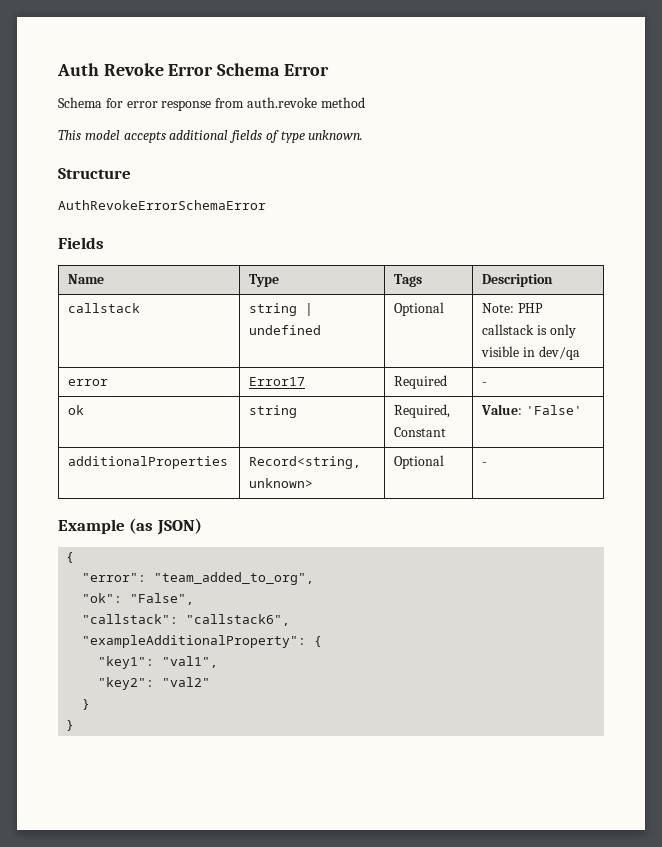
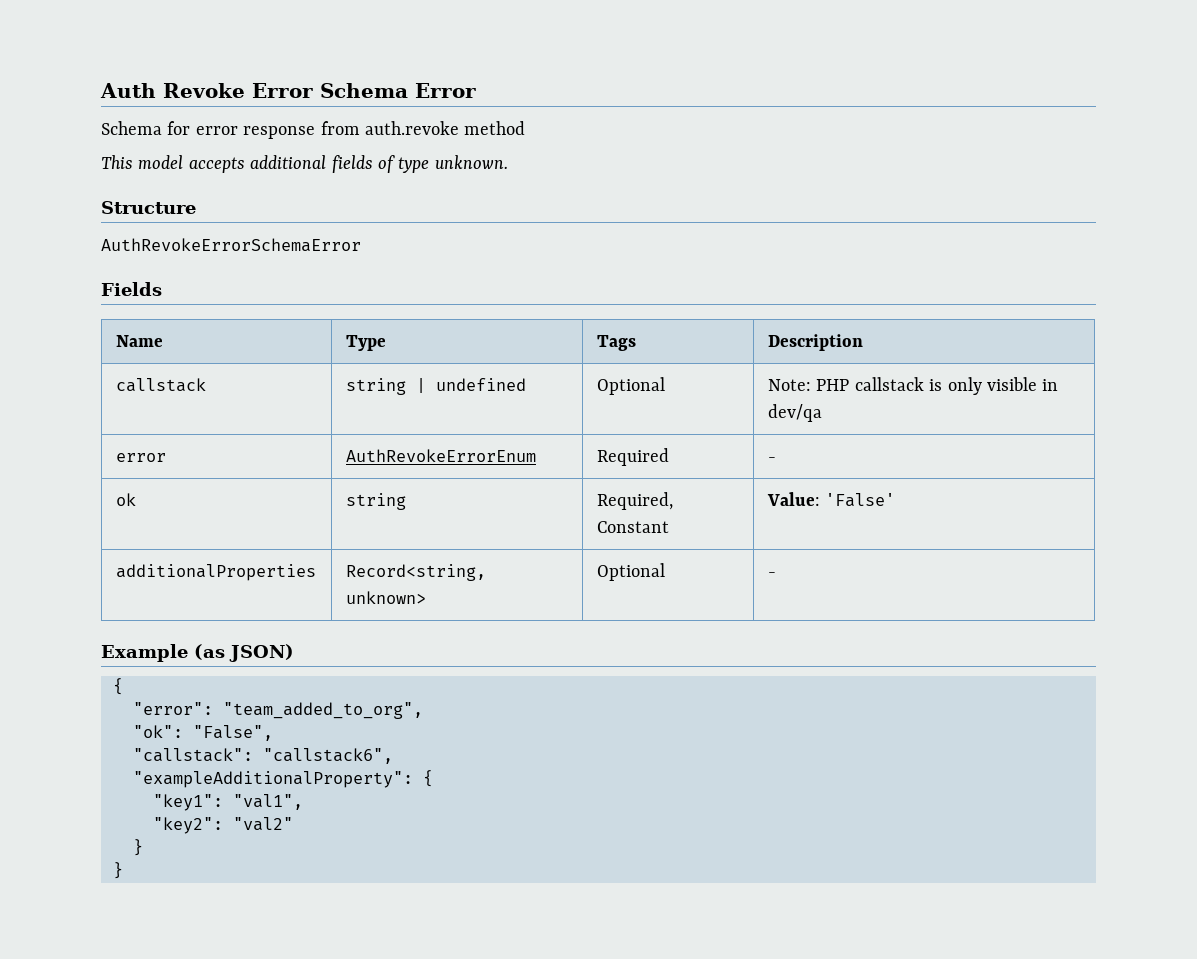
- error | Error17 | Required | -
+ error | AuthRevokeErrorEnum | Required | -

